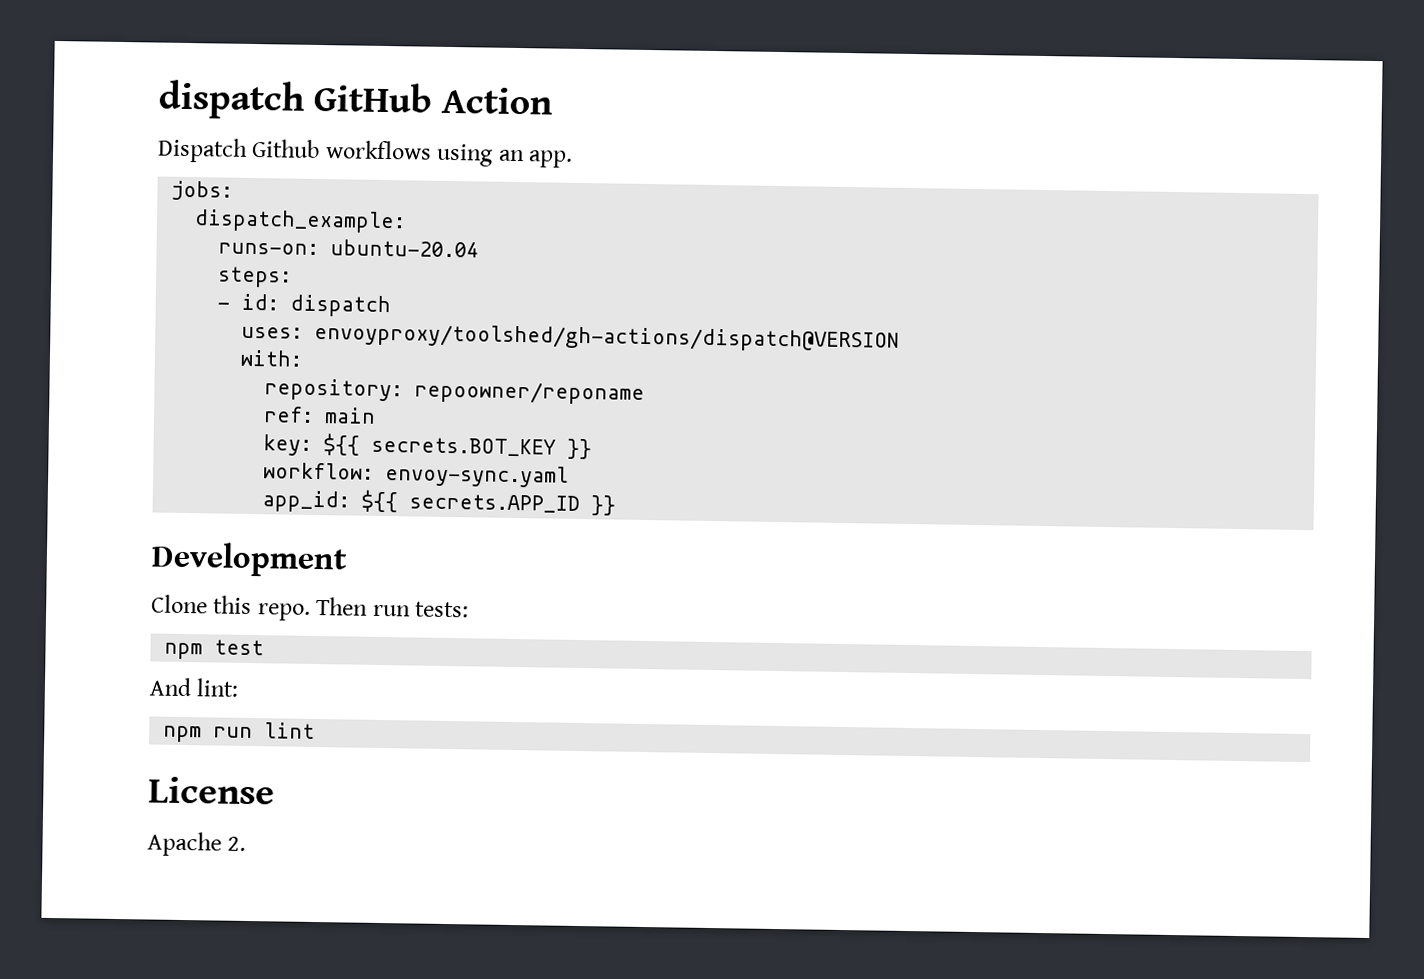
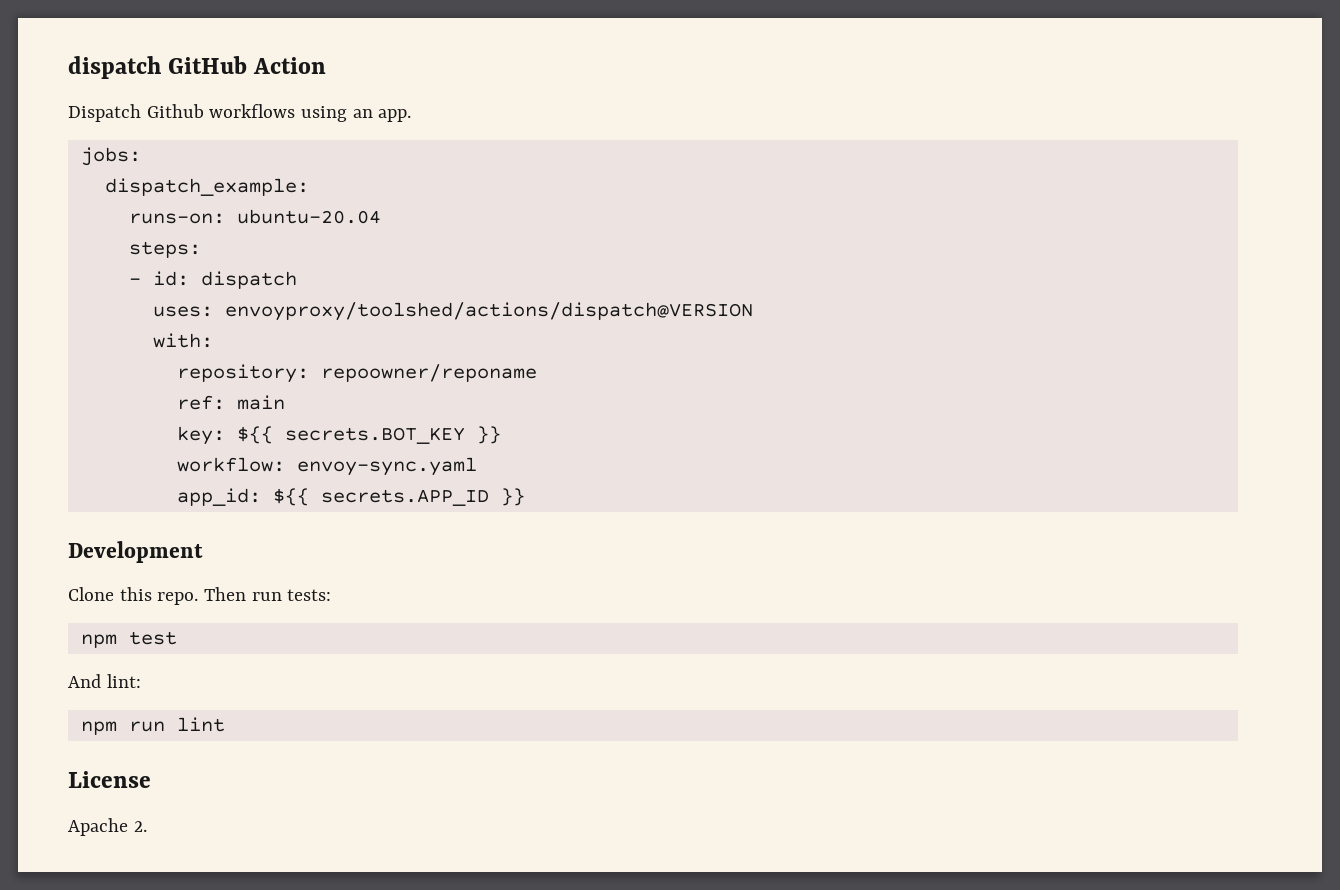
- uses: envoyproxy/toolshed/gh-actions/dispatch@VERSION
+ uses: envoyproxy/toolshed/actions/dispatch@VERSION

